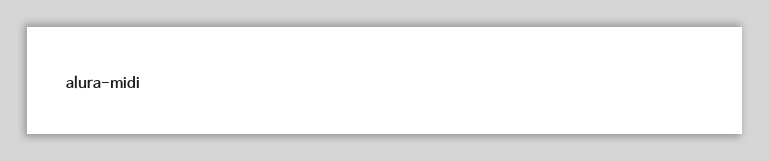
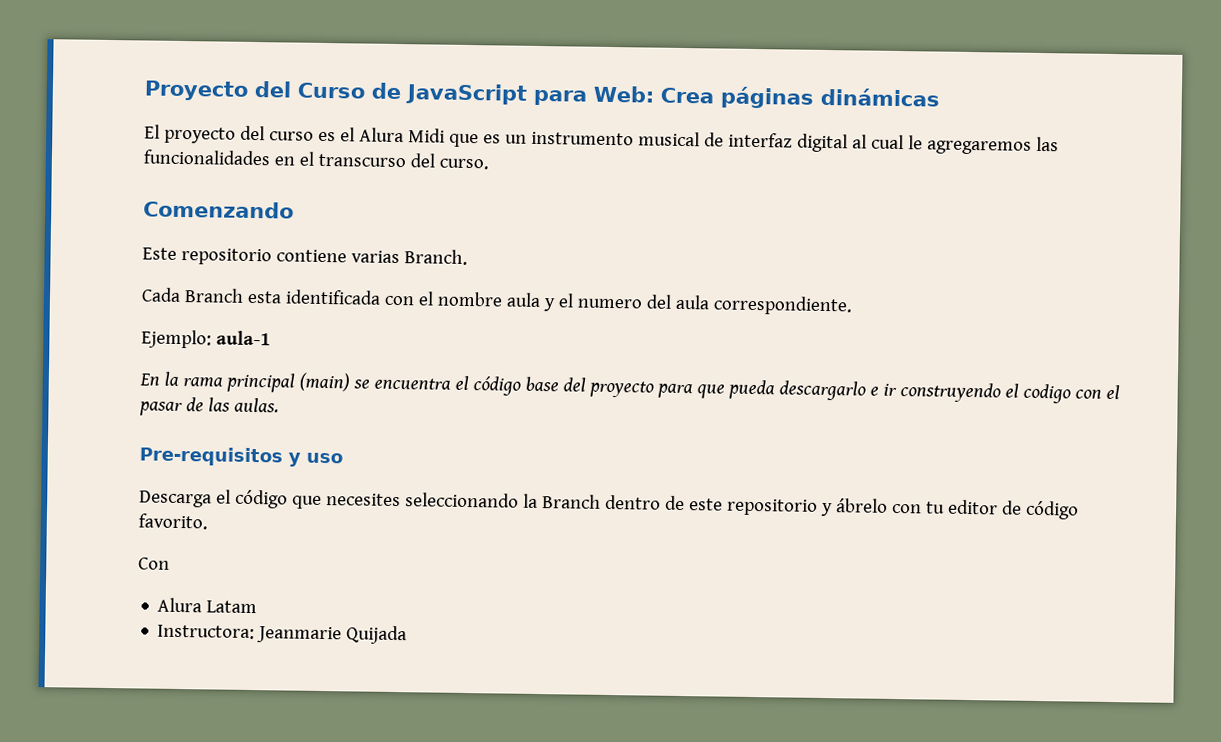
- alura-midi
+ Proyecto del Curso de JavaScript para Web: Crea páginas dinámicas
+ El proyecto del curso es el Alura Midi que es un instrumento musical de interfaz digital al cual le agregaremos las funcionalidades en el transcurso del curso.
+ Comenzando
+ Este repositorio contiene varias Branch.
+ Cada Branch esta identificada con el nombre aula y el numero del aula correspondiente.
+ Ejemplo: aula-1
+ En la rama principal (main) se encuentra el código base del proyecto para que pueda descargarlo e ir construyendo el codigo con el pasar de las aulas.
+ Pre-requisitos y uso
+ Descarga el código que necesites seleccionando la Branch dentro de este repositorio y ábrelo con tu editor de código favorito.
+ Con
+ Alura Latam
+ Instructora: Jeanmarie Quijada

